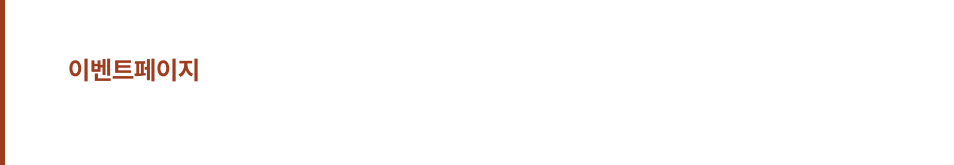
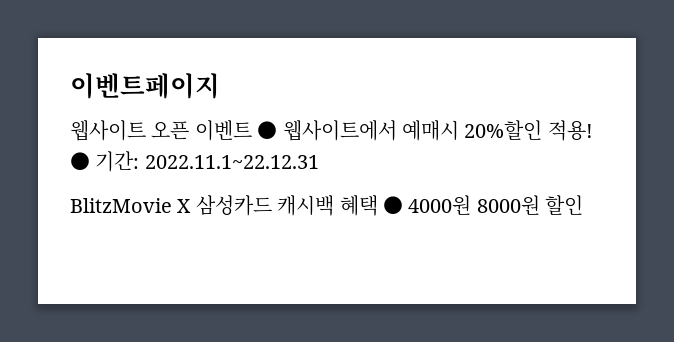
+ 웹사이트 오픈 이벤트 ● 웹사이트에서 예매시 20%할인 적용! ● 기간: 2022.11.1~22.12.31
+ BlitzMovie X 삼성카드 캐시백 혜택 ● 4000원 8000원 할인

